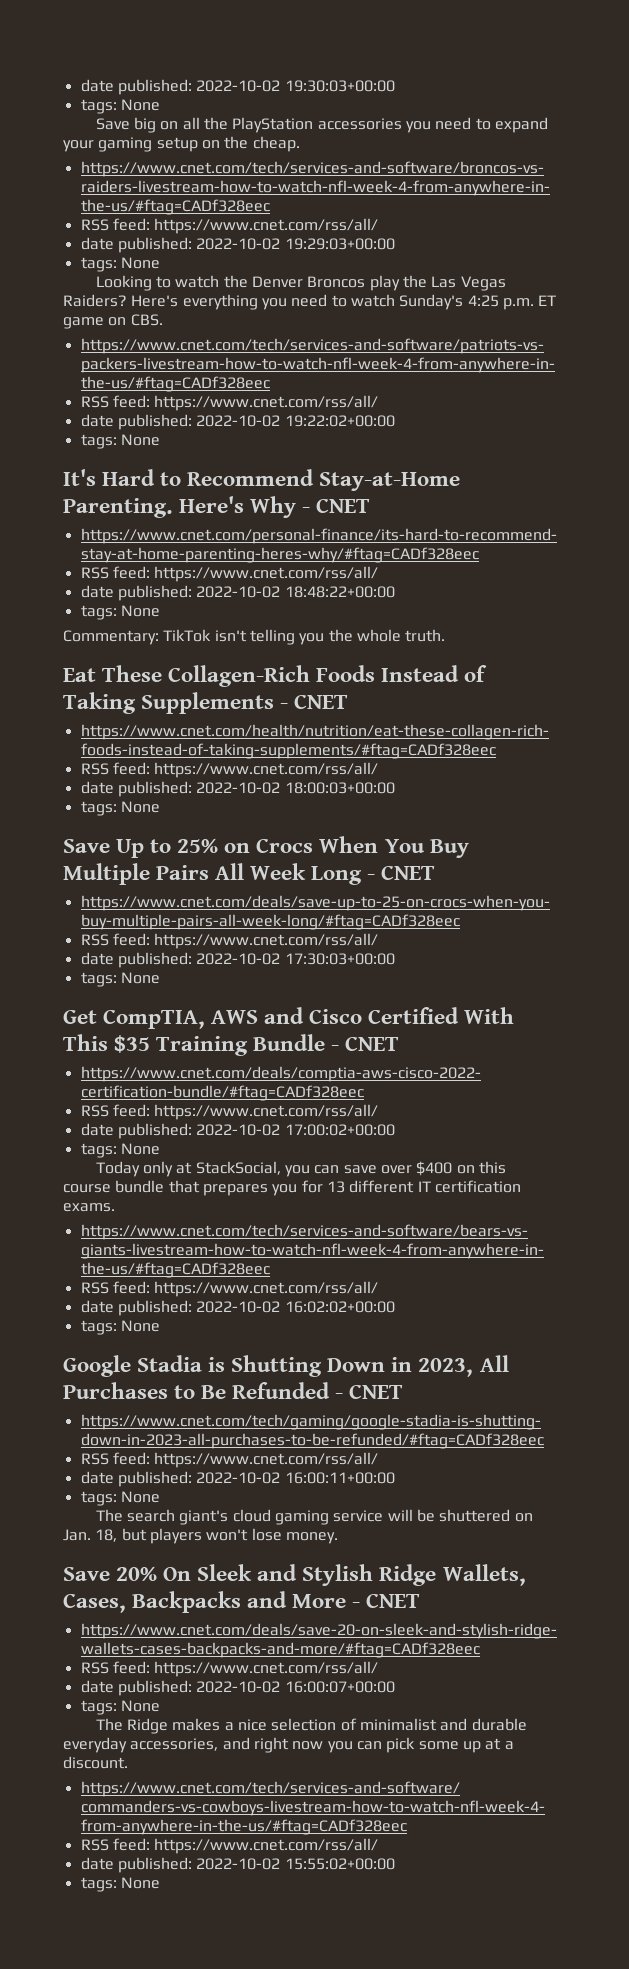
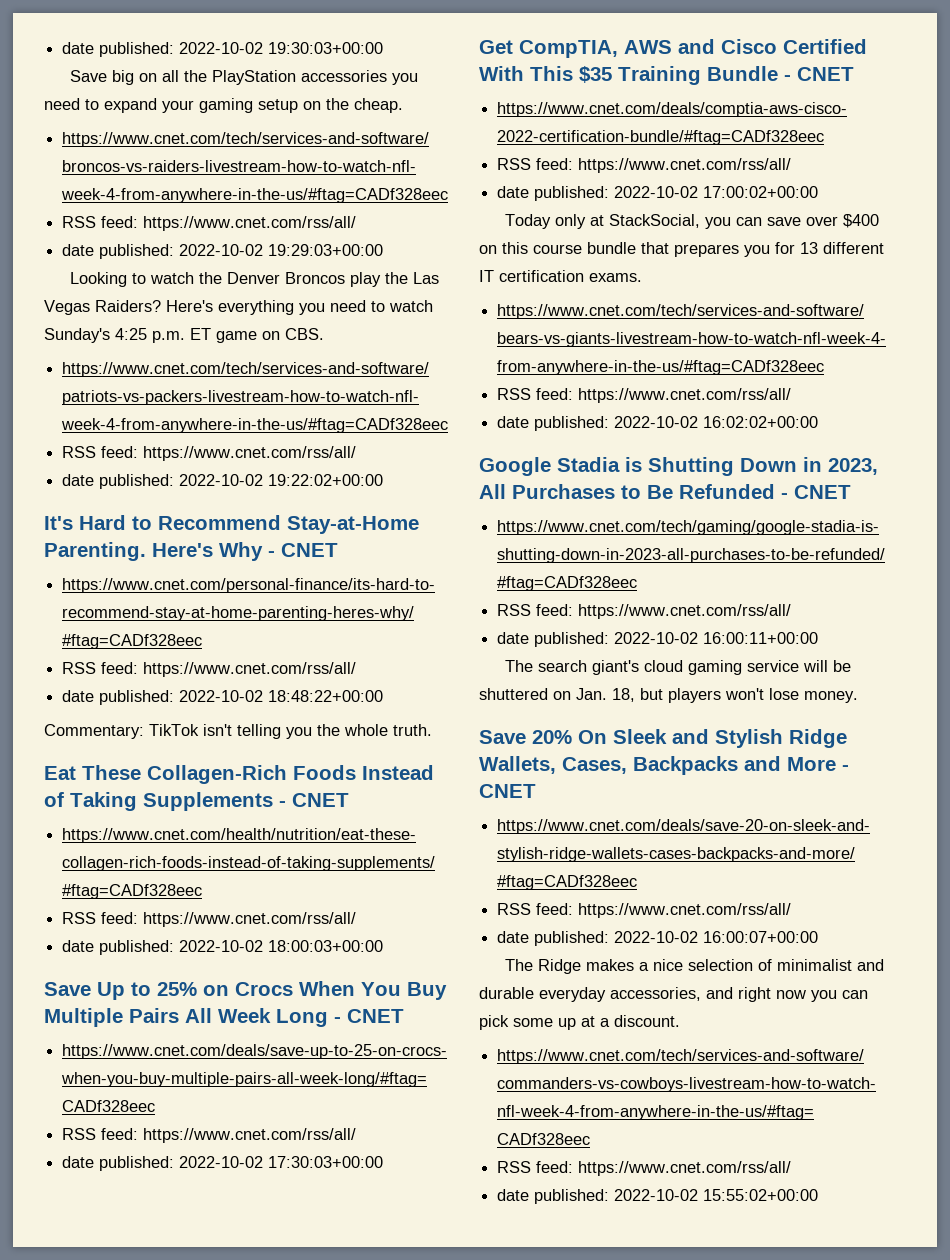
  date published: 2022-10-02 19:30:03+00:00
- tags: None
  date published: 2022-10-02 19:29:03+00:00
- tags: None
  date published: 2022-10-02 19:22:02+00:00
- tags: None
  date published: 2022-10-02 18:48:22+00:00
- tags: None
  date published: 2022-10-02 18:00:03+00:00
- tags: None
  date published: 2022-10-02 17:30:03+00:00
- tags: None
  date published: 2022-10-02 17:00:02+00:00
- tags: None
  date published: 2022-10-02 16:02:02+00:00
- tags: None
  date published: 2022-10-02 16:00:11+00:00
- tags: None
  date published: 2022-10-02 16:00:07+00:00
- tags: None
  date published: 2022-10-02 15:55:02+00:00
- tags: None

